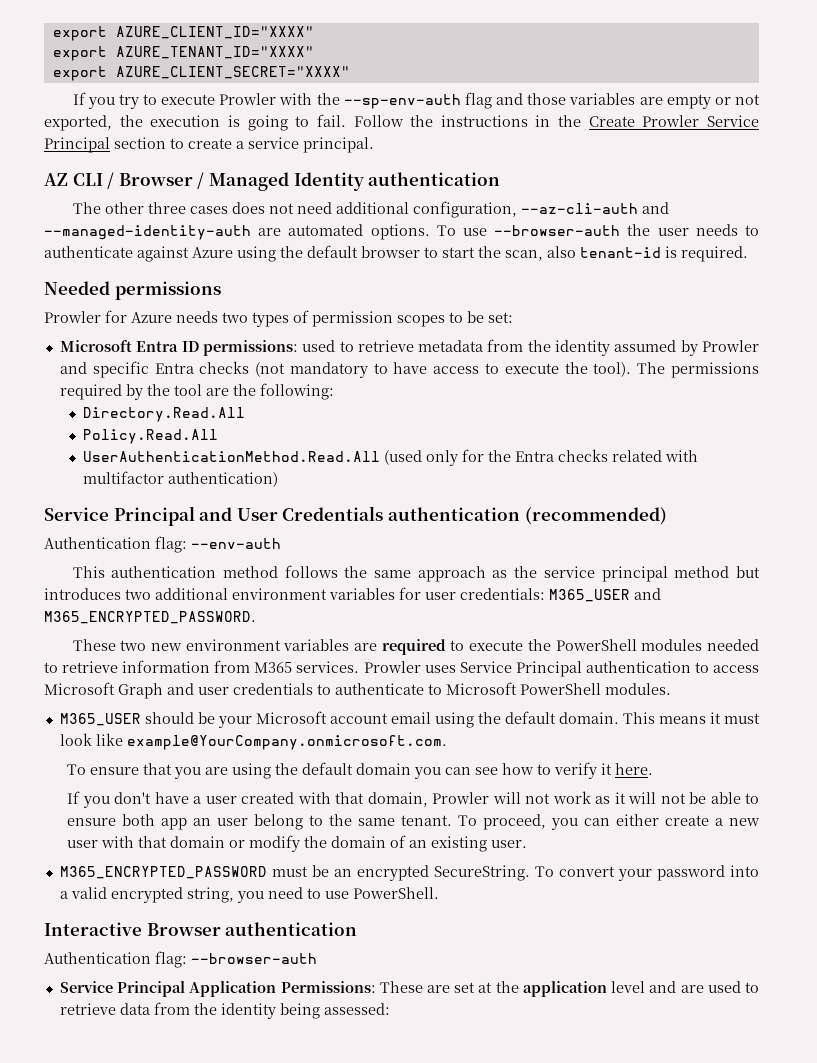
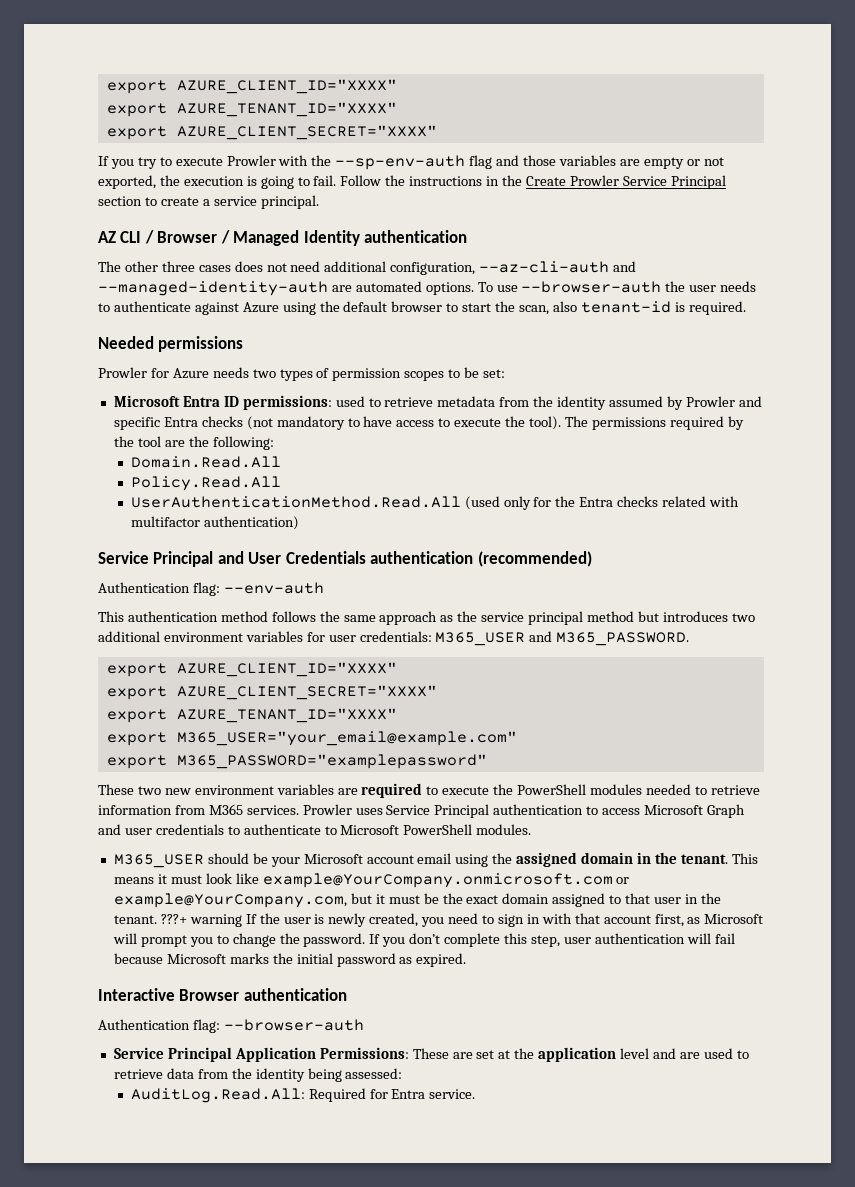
- Directory.Read.All
+ Domain.Read.All
- This authentication method follows the same approach as the service principal method but introduces two additional environment variables for user credentials: M365_USER and M365_ENCRYPTED_PASSWORD.
+ This authentication method follows the same approach as the service principal method but introduces two additional environment variables for user credentials: M365_USER and M365_PASSWORD.
+ export AZURE_CLIENT_ID="XXXX"
+ export AZURE_CLIENT_SECRET="XXXX"
+ export AZURE_TENANT_ID="XXXX"
+ export M365_USER="your_email@example.com"
+ export M365_PASSWORD="examplepassword"
- M365_USER should be your Microsoft account email using the default domain.
+ M365_USER should be your Microsoft account email using the assigned domain in the tenant.
- This means it must look like example@YourCompany.onmicrosoft.com.
- To ensure that you are using the default domain you can see how to verify it here.
- If you don't have a user created with that domain, Prowler will not work as it will not be able to ensure both app an user belong to the same tenant. To proceed, you can either create a new user with that domain or modify the domain of an existing user.
- M365_ENCRYPTED_PASSWORD must be an encrypted SecureString. To convert your password into a valid encrypted string, you need to use PowerShell.
+ This means it must look like example@YourCompany.onmicrosoft.com or example@YourCompany.com, but it must be the exact domain assigned to that user in the tenant. ???+ warning If the user is newly created, you need to sign in with that account first, as Microsoft will prompt you to change the password. If you don’t complete this step, user authentication will fail because Microsoft marks the initial password as expired.
+ AuditLog.Read.All: Required for Entra service.

